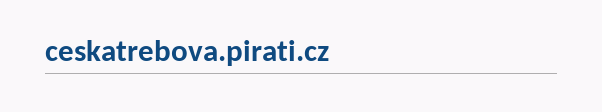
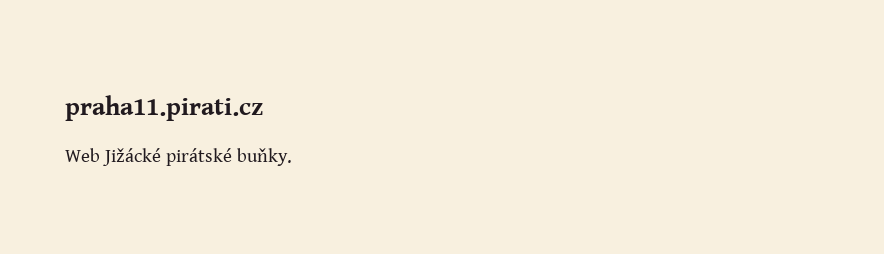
- ceskatrebova.pirati.cz
+ praha11.pirati.cz
+ Web Jižácké pirátské buňky.

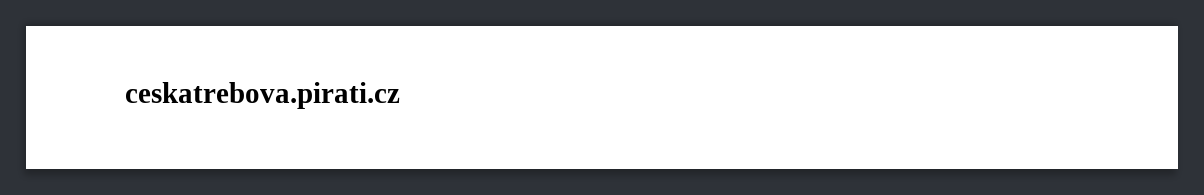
- praha11.pirati.cz
- Web Jižácké pirátské buňky.
+ ceskatrebova.pirati.cz

